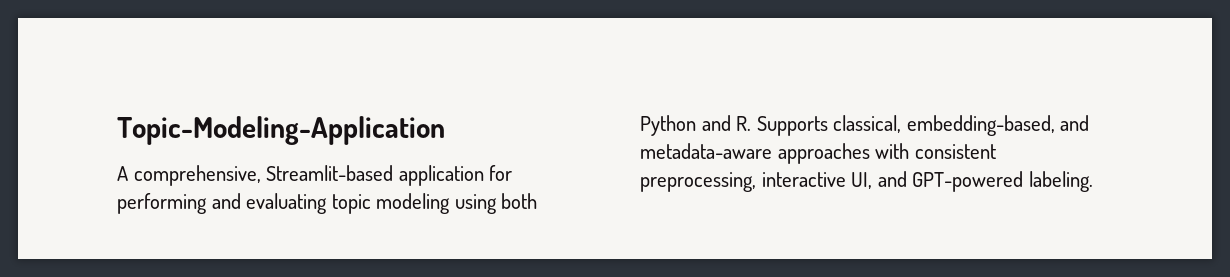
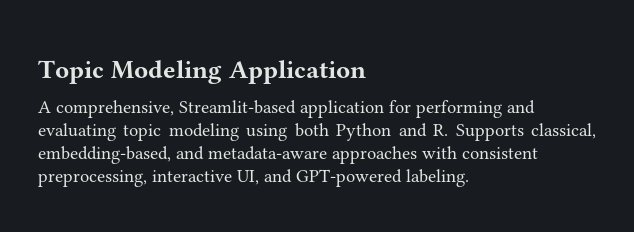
- Topic-Modeling-Application
+ Topic Modeling Application

